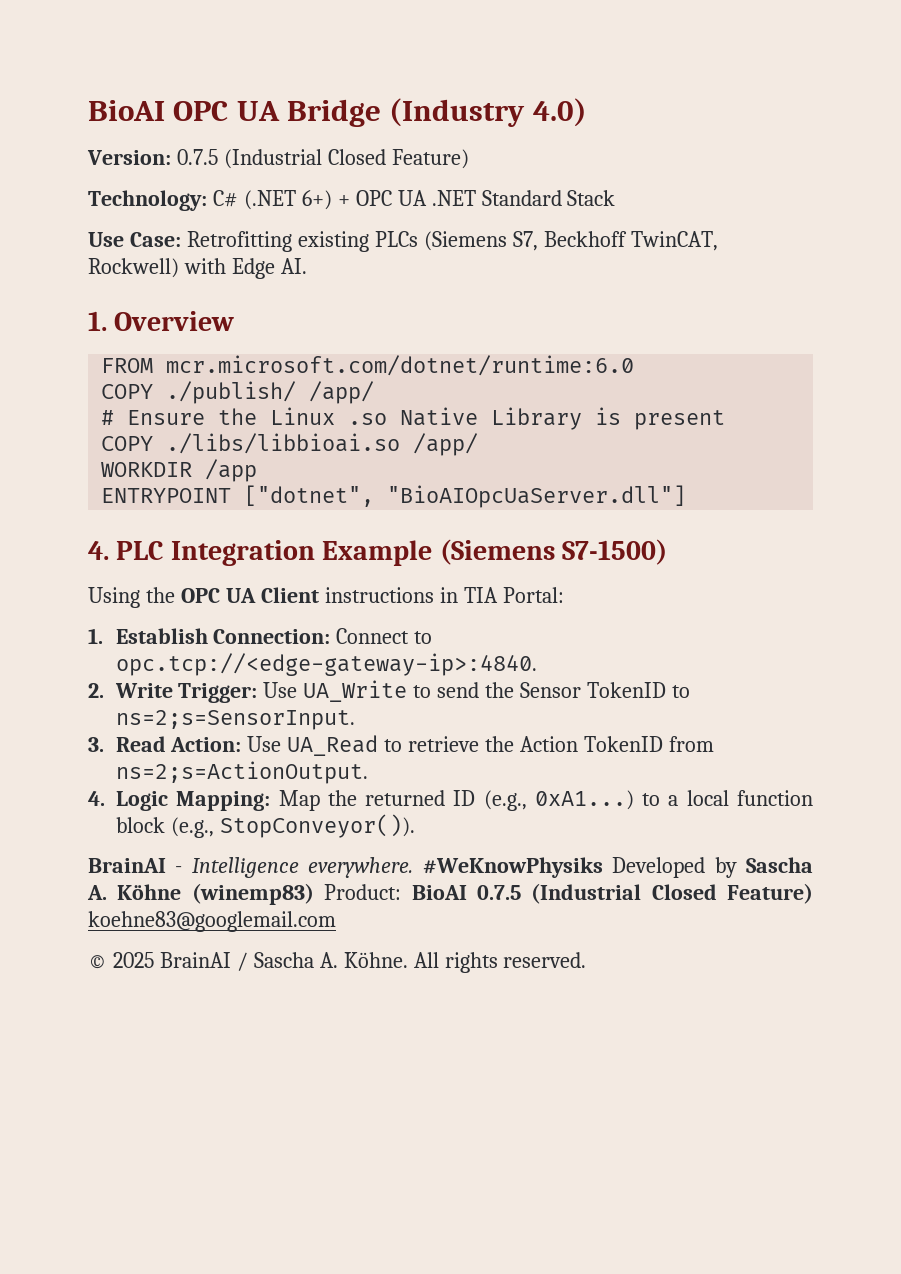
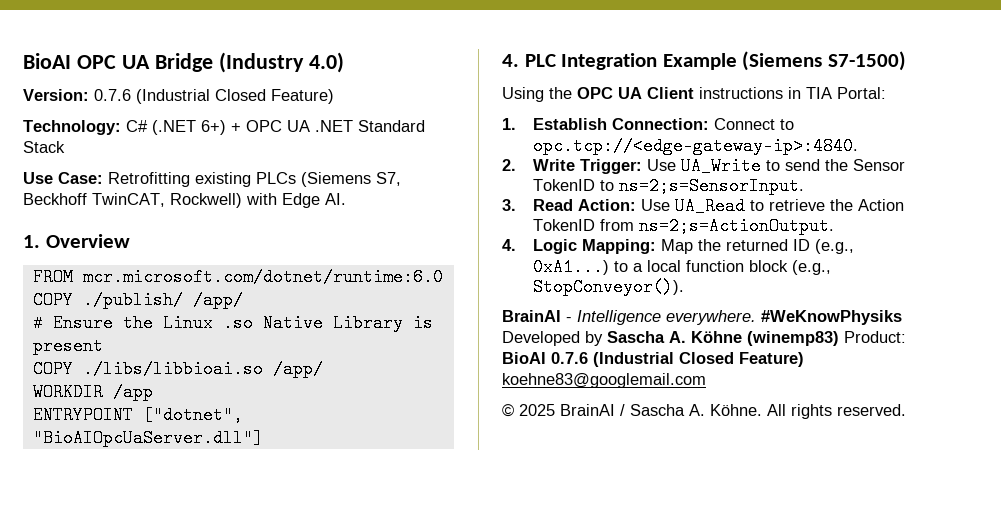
- Version: 0.7.5 (Industrial Closed Feature)
+ Version: 0.7.6 (Industrial Closed Feature)
- #WeKnowPhysiks Developed by Sascha A. Köhne (winemp83) Product: BioAI 0.7.5 (Industrial Closed Feature) koehne83@googlemail.com
+ #WeKnowPhysiks Developed by Sascha A. Köhne (winemp83) Product: BioAI 0.7.6 (Industrial Closed Feature) koehne83@googlemail.com

